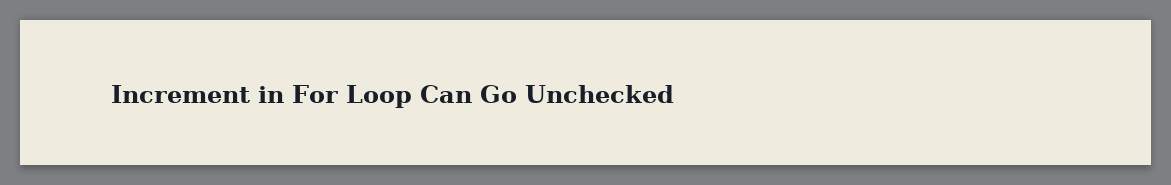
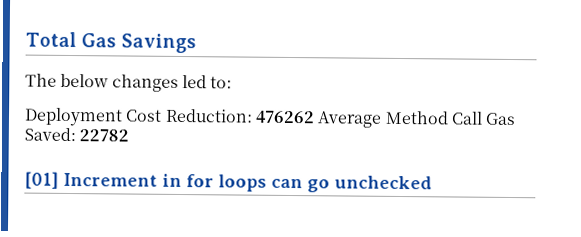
- Increment in For Loop Can Go Unchecked
+ Total Gas Savings
+ The below changes led to:
+ Deployment Cost Reduction: 476262 Average Method Call Gas Saved: 22782
+ [01] Increment in for loops can go unchecked

